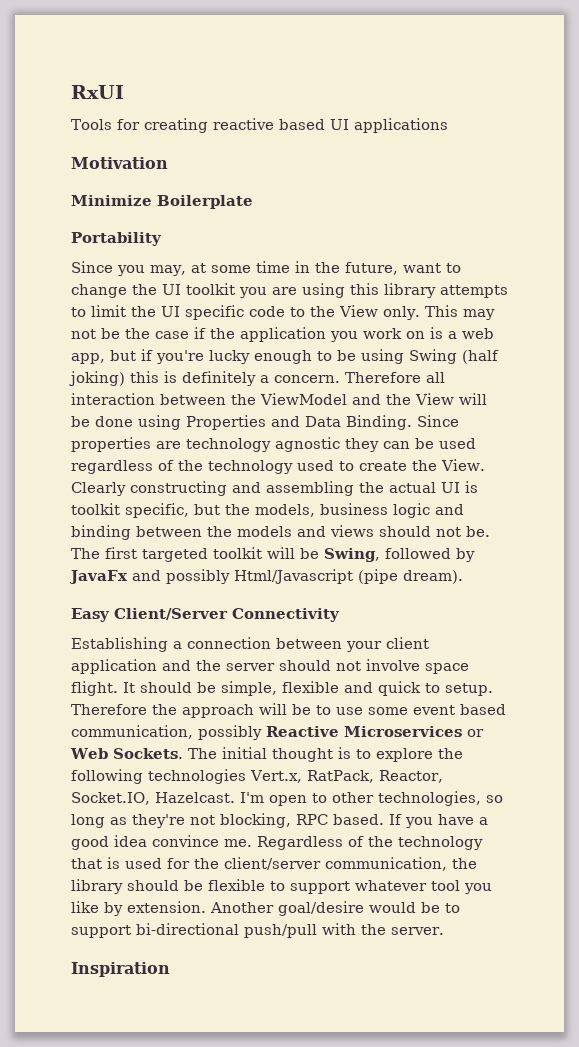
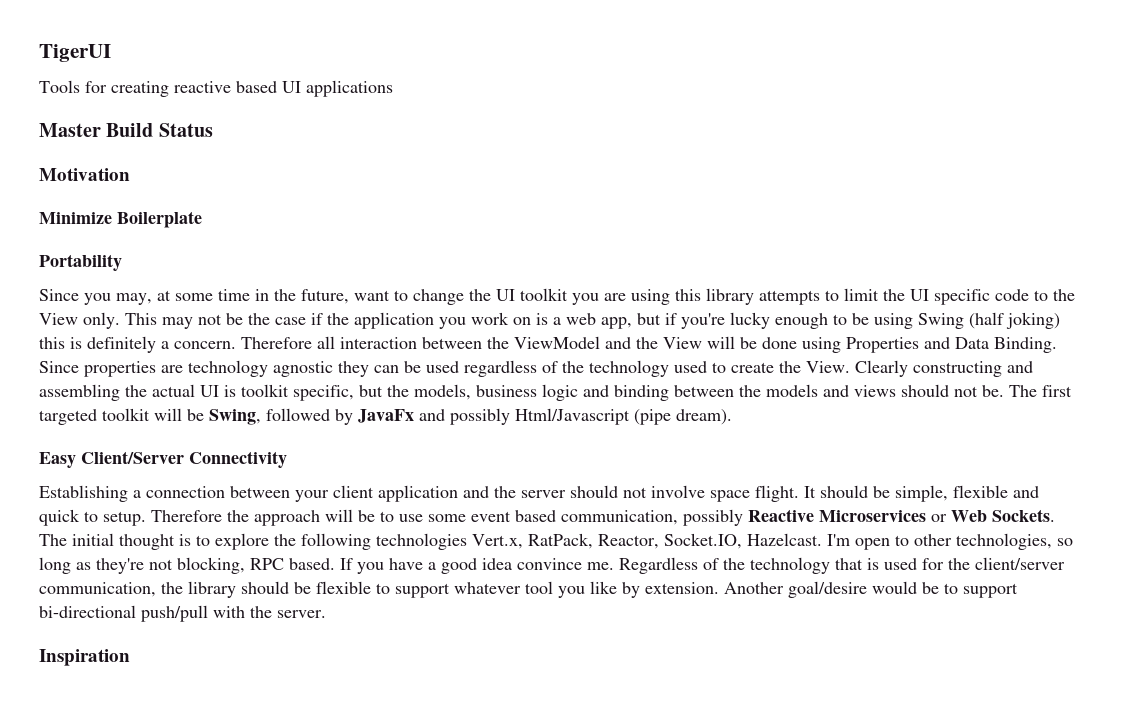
- RxUI
+ TigerUI
+ Master Build Status

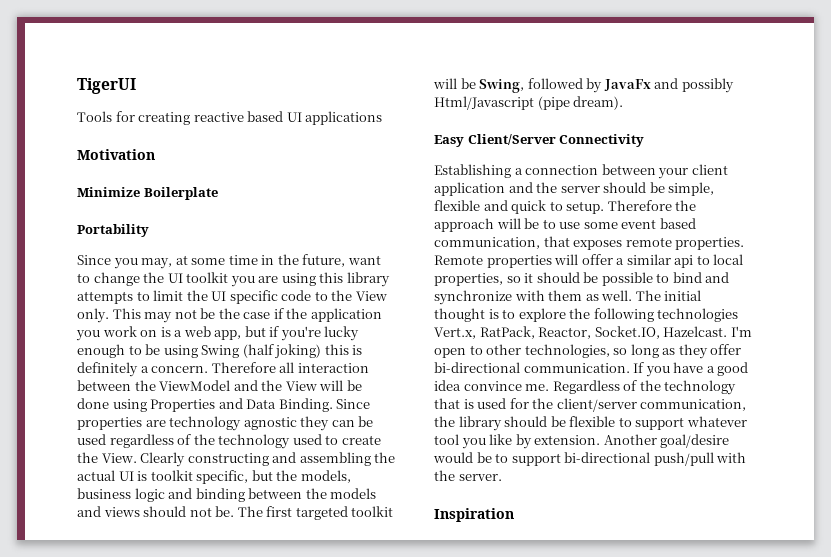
- Master Build Status
- Establishing a connection between your client application and the server should not involve space flight. It should be simple, flexible and quick to setup.
+ Establishing a connection between your client application and the server should be simple, flexible and quick to setup.
- Therefore the approach will be to use some event based communication, possibly Reactive Microservices or Web Sockets.
+ Therefore the approach will be to use some event based communication, that exposes remote properties. Remote properties will offer a similar api to local properties, so it should be possible to bind and synchronize with them as well.
- I'm open to other technologies, so long as they're not blocking, RPC based.
+ I'm open to other technologies, so long as they offer bi-directional communication.

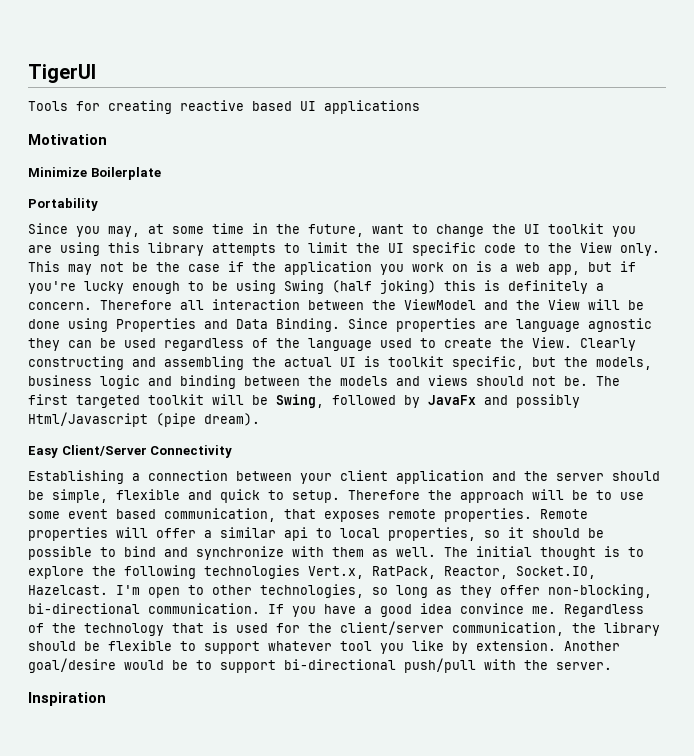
- Since properties are technology agnostic they can be used regardless of the technology used to create the View.
+ Since properties are language agnostic they can be used regardless of the language used to create the View.
- I'm open to other technologies, so long as they offer bi-directional communication.
+ I'm open to other technologies, so long as they offer non-blocking, bi-directional communication.

